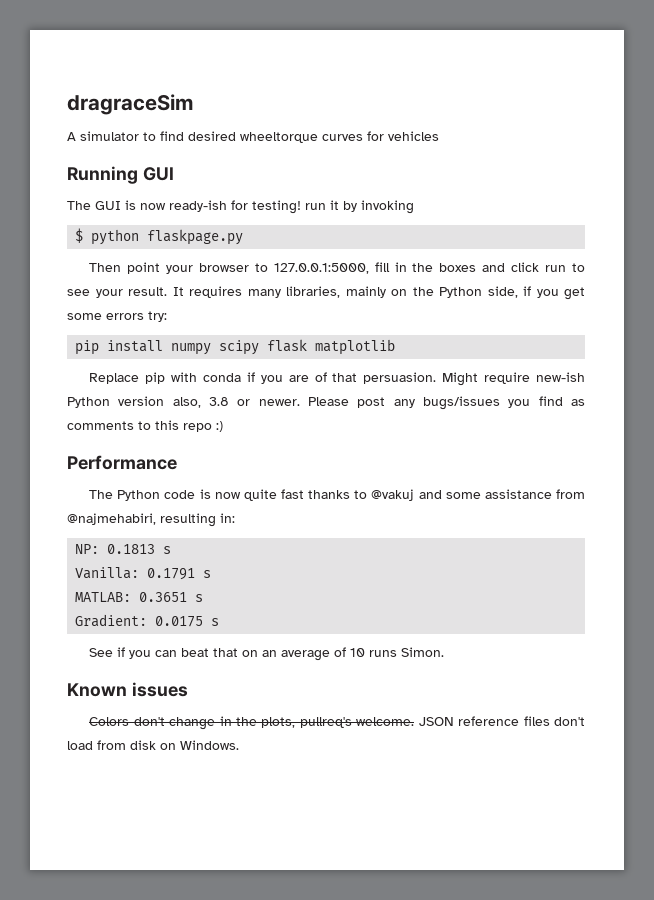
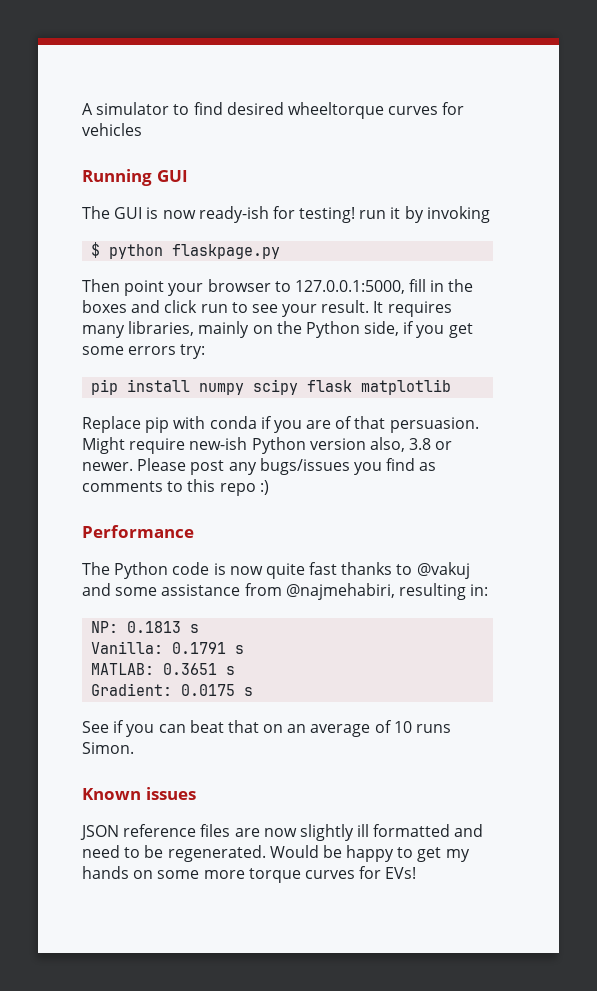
- dragraceSim
- Colors don't change in the plots, pullreq's welcome. JSON reference files don't load from disk on Windows.
+ JSON reference files are now slightly ill formatted and need to be regenerated. Would be happy to get my hands on some more torque curves for EVs!

